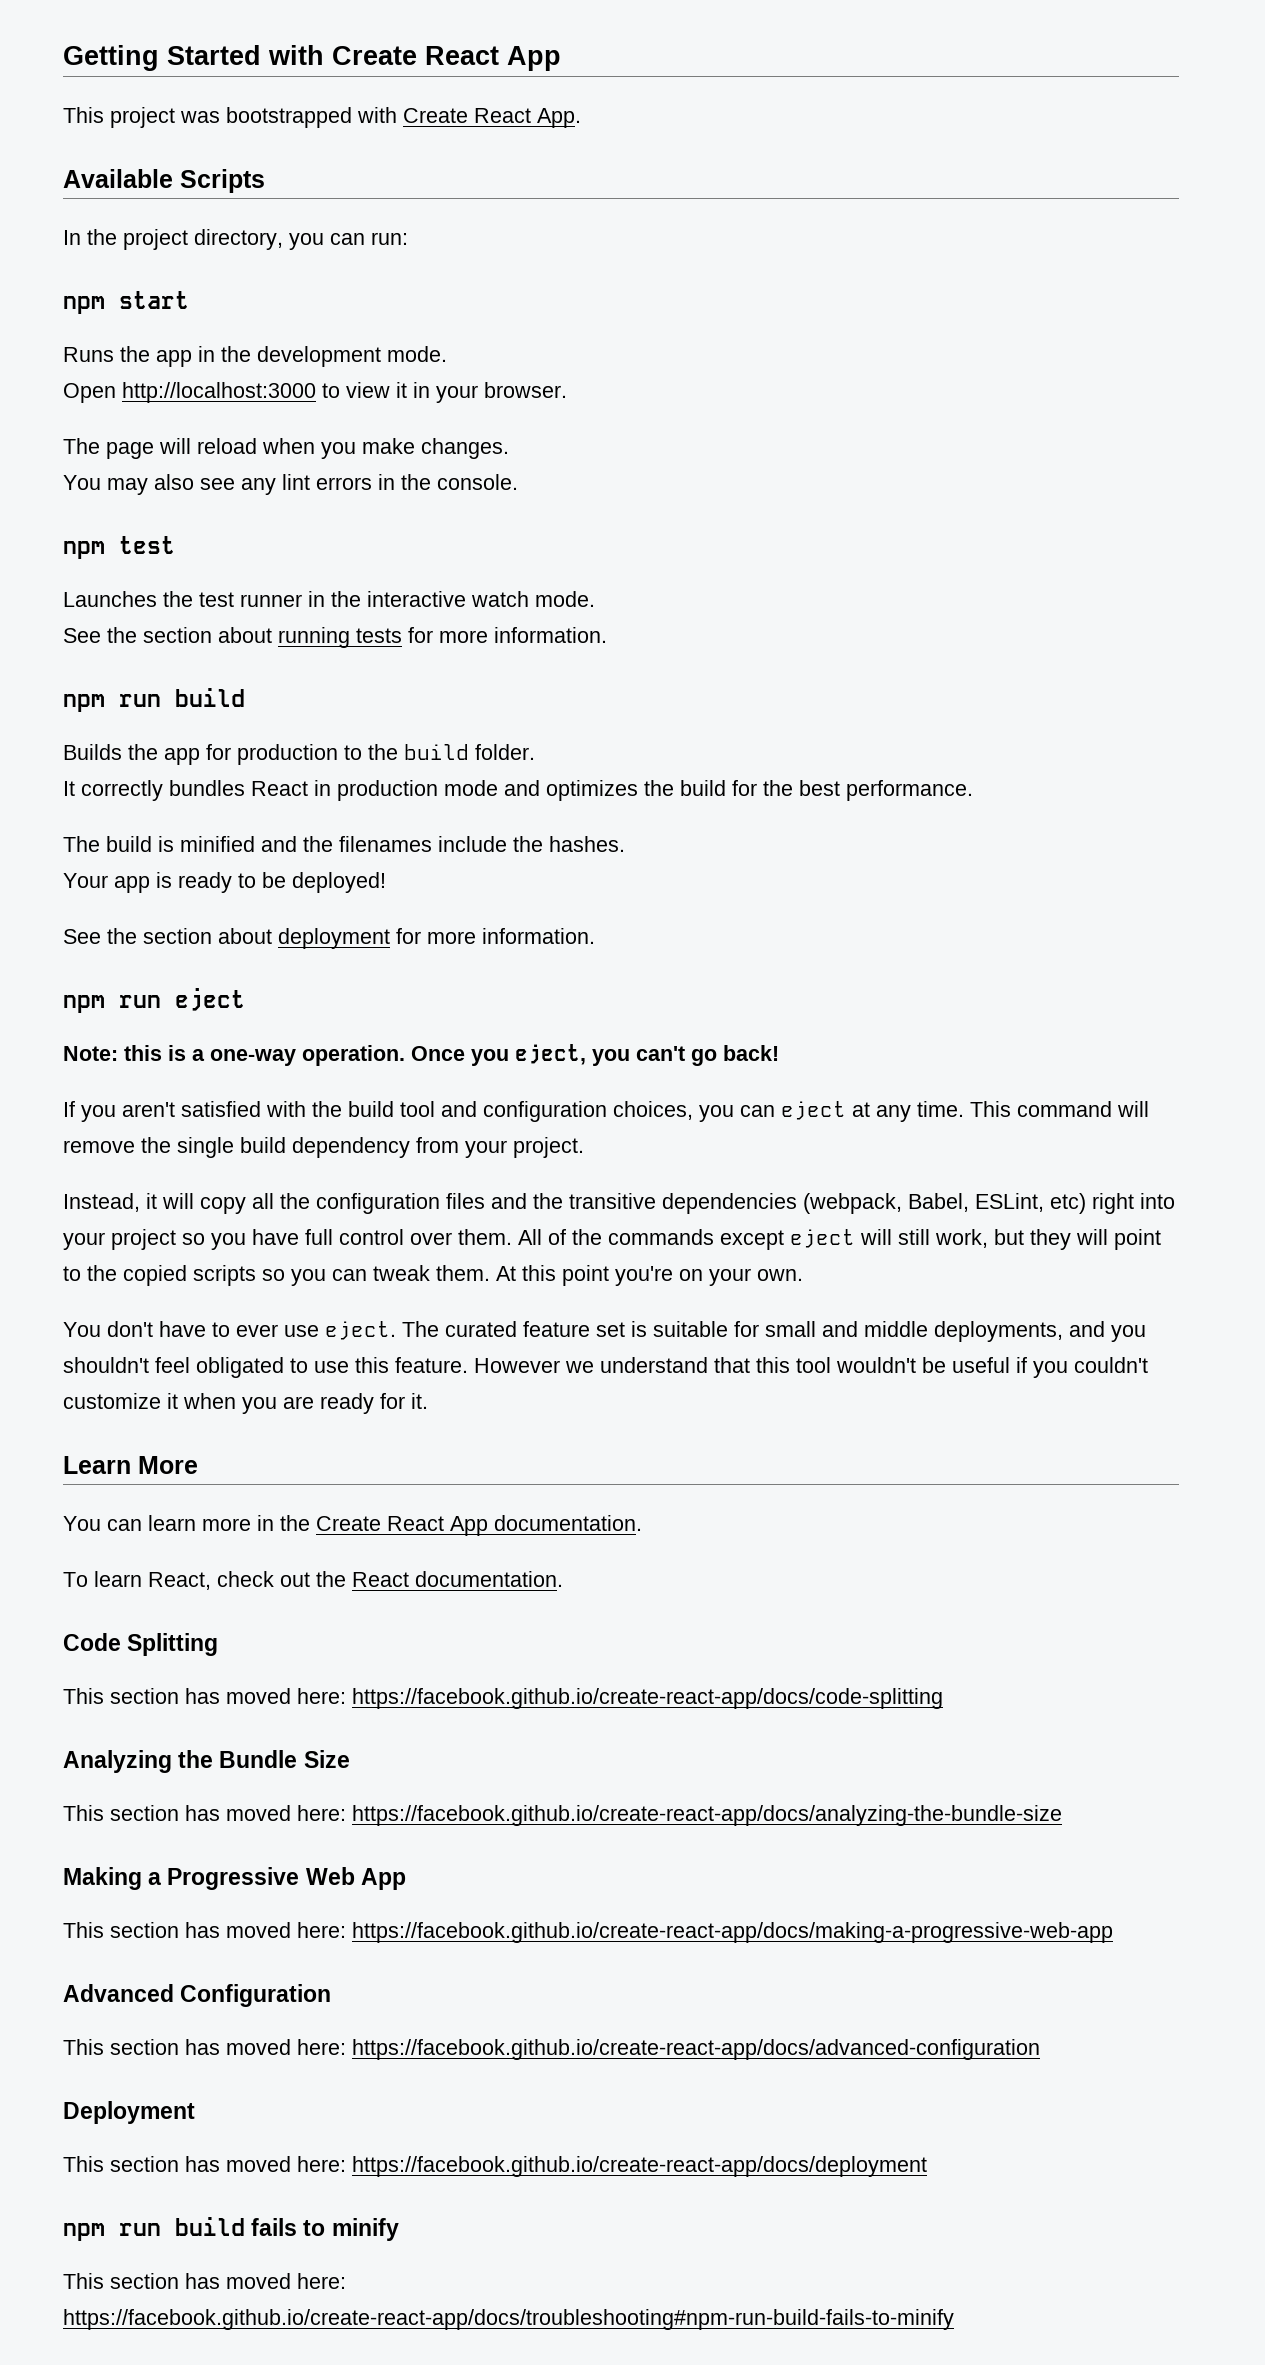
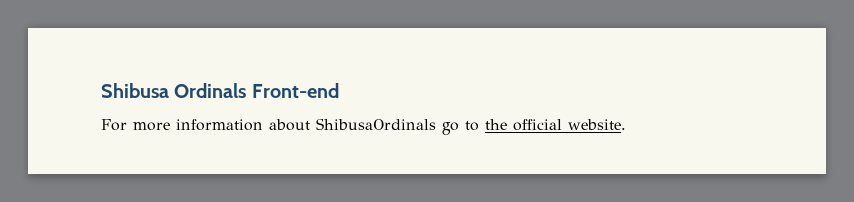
- Getting Started with Create React App
- This project was bootstrapped with Create React App.
- Available Scripts
- In the project directory, you can run:
- npm start
- Runs the app in the development mode.
- Open http://localhost:3000 to view it in your browser.
- The page will reload when you make changes.
- You may also see any lint errors in the console.
- npm test
- Launches the test runner in the interactive watch mode.
- See the section about running tests for more information.
- npm run build
- Builds the app for production to the build folder.
- It correctly bundles React in production mode and optimizes the build for the best performance.
- The build is minified and the filenames include the hashes.
- Your app is ready to be deployed!
- See the section about deployment for more information.
- npm run eject
- Note: this is a one-way operation. Once you eject, you can't go back!
- If you aren't satisfied with the build tool and configuration choices, you can eject at any time. This command will remove the single build dependency from your project.
- Instead, it will copy all the configuration files and the transitive dependencies (webpack, Babel, ESLint, etc) right into your project so you have full control over them. All of the commands except eject will still work, but they will point to the copied scripts so you can tweak them. At this point you're on your own.
- You don't have to ever use eject. The curated feature set is suitable for small and middle deployments, and you shouldn't feel obligated to use this feature. However we understand that this tool wouldn't be useful if you couldn't customize it when you are ready for it.
- Learn More
- You can learn more in the Create React App documentation.
- To learn React, check out the React documentation.
- Code Splitting
- This section has moved here: https://facebook.github.io/create-react-app/docs/code-splitting
- Analyzing the Bundle Size
- This section has moved here: https://facebook.github.io/create-react-app/docs/analyzing-the-bundle-size
- Making a Progressive Web App
- This section has moved here: https://facebook.github.io/create-react-app/docs/making-a-progressive-web-app
- Advanced Configuration
- This section has moved here: https://facebook.github.io/create-react-app/docs/advanced-configuration
- Deployment
- This section has moved here: https://facebook.github.io/create-react-app/docs/deployment
- npm run build fails to minify
- This section has moved here: https://facebook.github.io/create-react-app/docs/troubleshooting#npm-run-build-fails-to-minify
+ Shibusa Ordinals Front-end
+ For more information about ShibusaOrdinals go to the official website.

